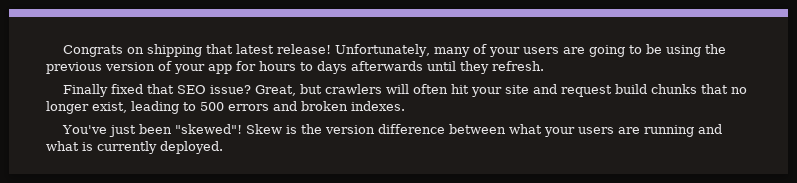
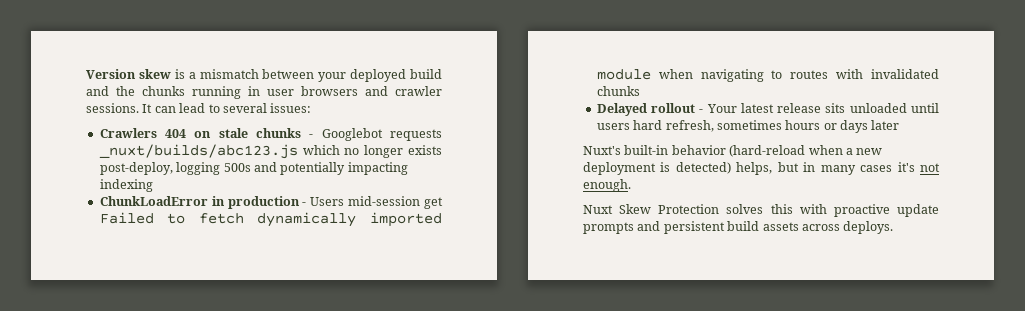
- Congrats on shipping that latest release! Unfortunately, many of your users are going to be using the previous version of your app for hours to days afterwards until they refresh.
- Finally fixed that SEO issue? Great, but crawlers will often hit your site and request build chunks that no longer exist, leading to 500 errors and broken indexes.
- You've just been "skewed"! Skew is the version difference between what your users are running and what is currently deployed.
+ Version skew is a mismatch between your deployed build and the chunks running in user browsers and crawler sessions. It can lead to several issues:
+ Crawlers 404 on stale chunks - Googlebot requests _nuxt/builds/abc123.js which no longer exists post-deploy, logging 500s and potentially impacting indexing
+ ChunkLoadError in production - Users mid-session get Failed to fetch dynamically imported module when navigating to routes with invalidated chunks
+ Delayed rollout - Your latest release sits unloaded until users hard refresh, sometimes hours or days later
+ Nuxt's built-in behavior (hard-reload when a new deployment is detected) helps, but in many cases it's not enough.
+ Nuxt Skew Protection solves this with proactive update prompts and persistent build assets across deploys.

